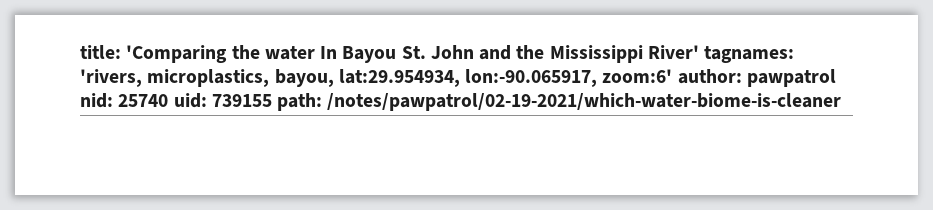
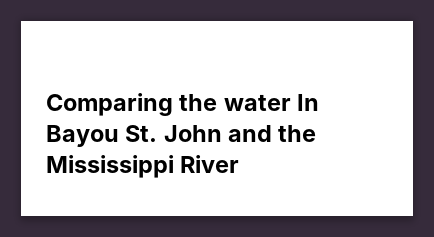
- title: 'Comparing the water In Bayou St. John and the Mississippi River' tagnames: 'rivers, microplastics, bayou, lat:29.954934, lon:-90.065917, zoom:6' author: pawpatrol nid: 25740 uid: 739155 path: /notes/pawpatrol/02-19-2021/which-water-biome-is-cleaner
+ Comparing the water In Bayou St. John and the Mississippi River

